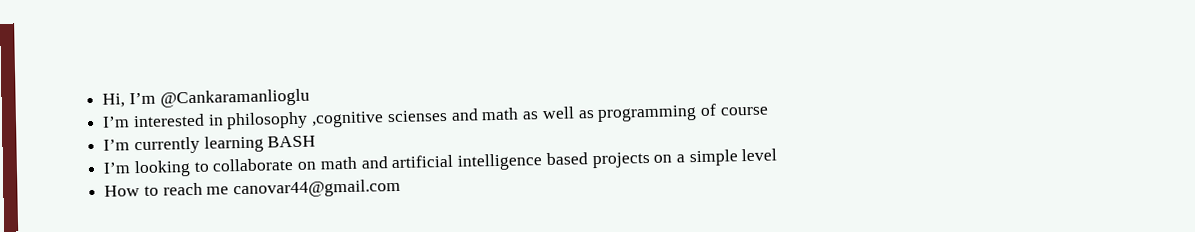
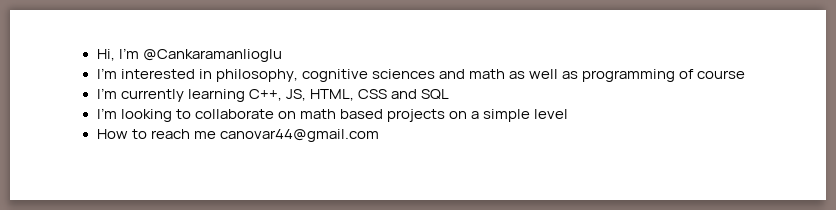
- I’m interested in philosophy ,cognitive scienses and math as well as programming of course
+ I’m interested in philosophy, cognitive sciences and math as well as programming of course
- I’m currently learning BASH
+ I’m currently learning C++, JS, HTML, CSS and SQL
- I’m looking to collaborate on math and artificial intelligence based projects on a simple level
+ I’m looking to collaborate on math based projects on a simple level

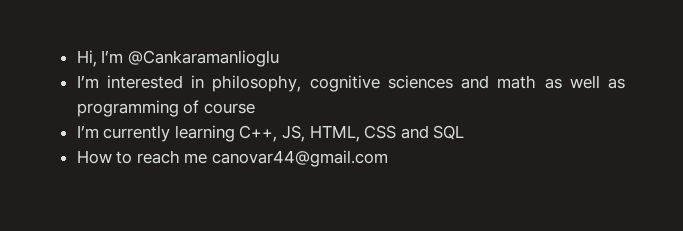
- I’m looking to collaborate on math based projects on a simple level

